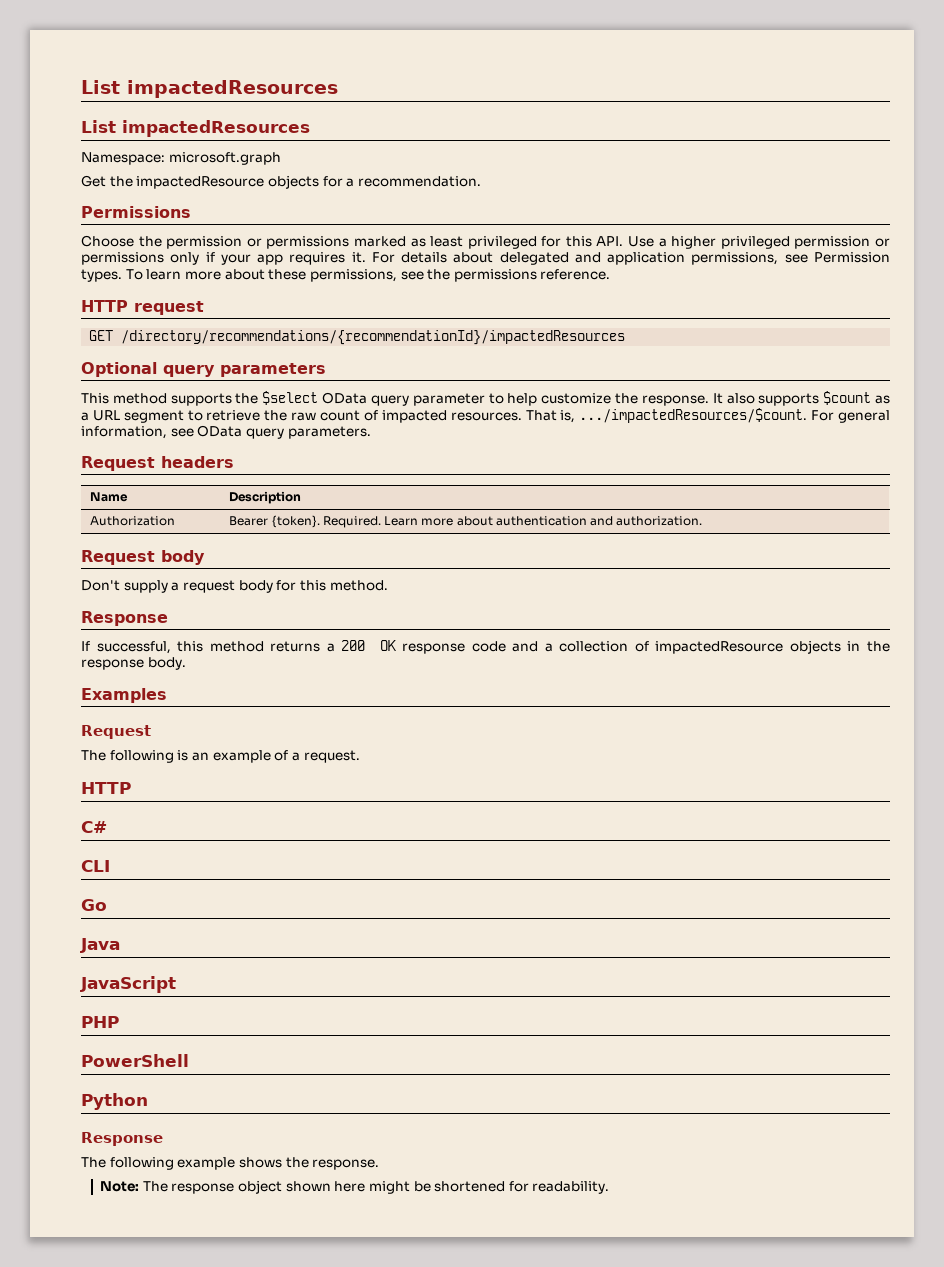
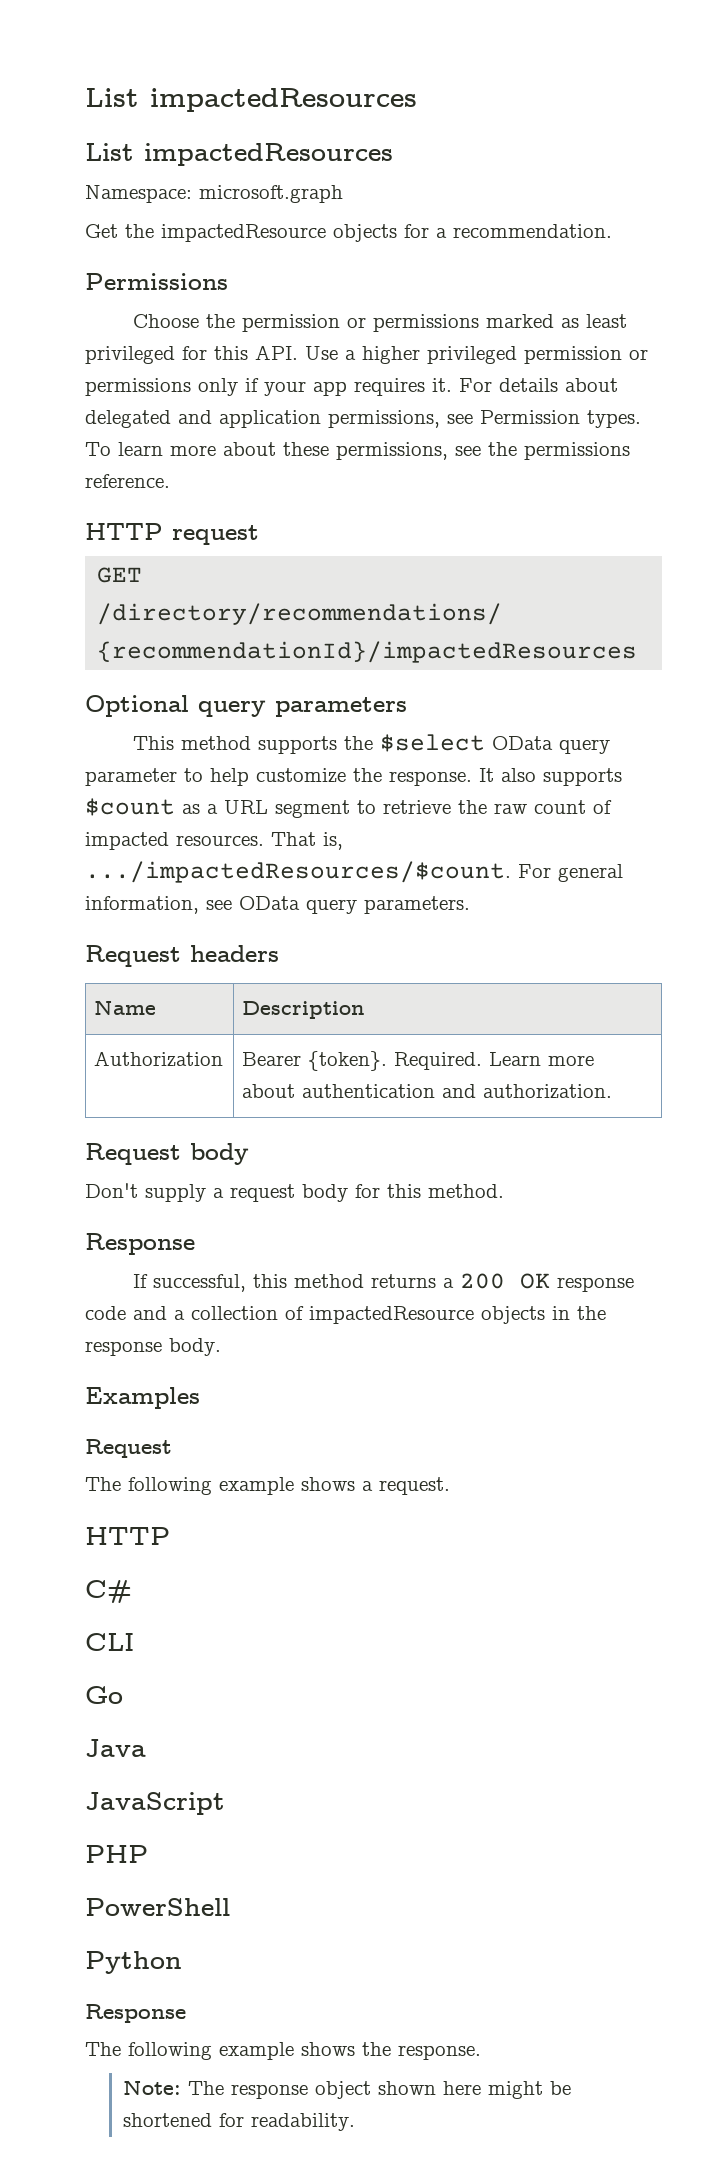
- The following is an example of a request.
+ The following example shows a request.

